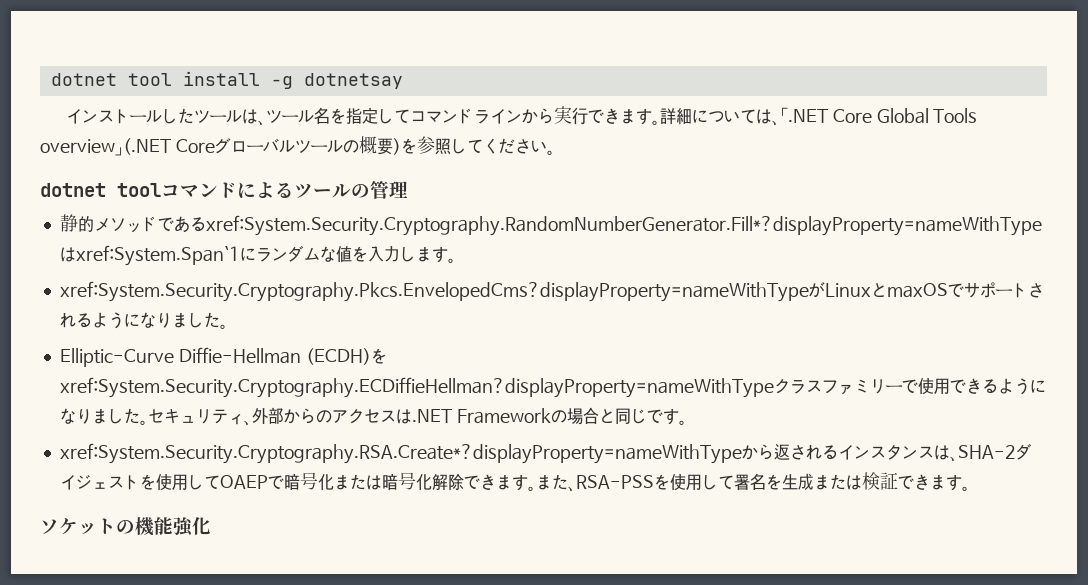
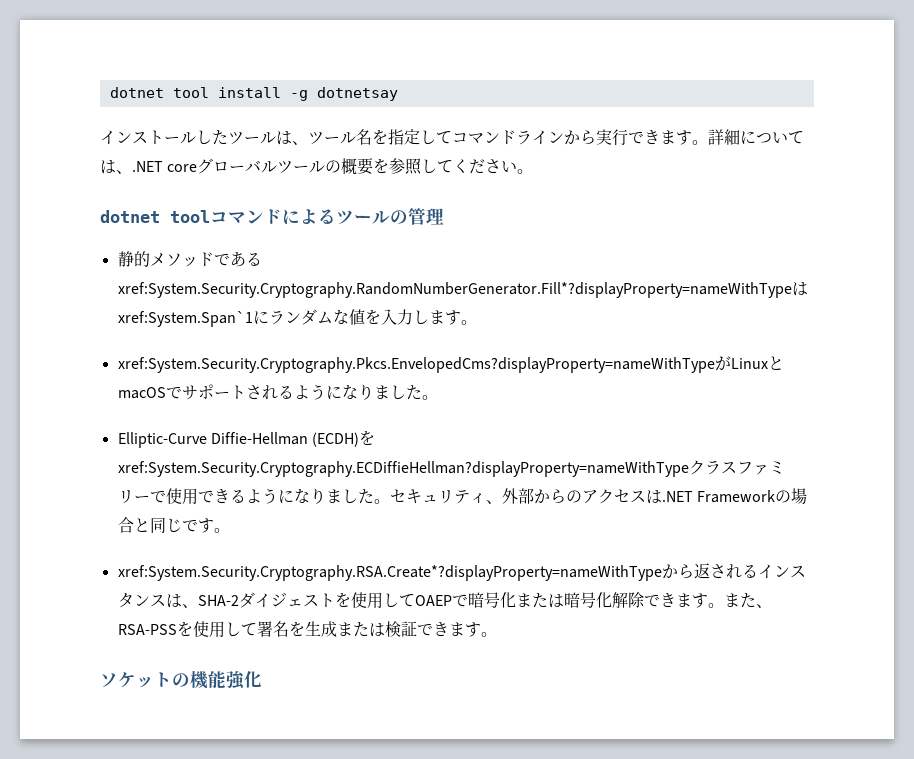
- 詳細については、「.NET Core Global Tools overview」(.NET Coreグローバルツールの概要)を参照してください。
+ 詳細については、.NET coreグローバルツールの概要を参照してください。
- xref:System.Security.Cryptography.Pkcs.EnvelopedCms?displayProperty=nameWithTypeがLinuxとmaxOSでサポートされるようになりました。
+ xref:System.Security.Cryptography.Pkcs.EnvelopedCms?displayProperty=nameWithTypeがLinuxとmacOSでサポートされるようになりました。

